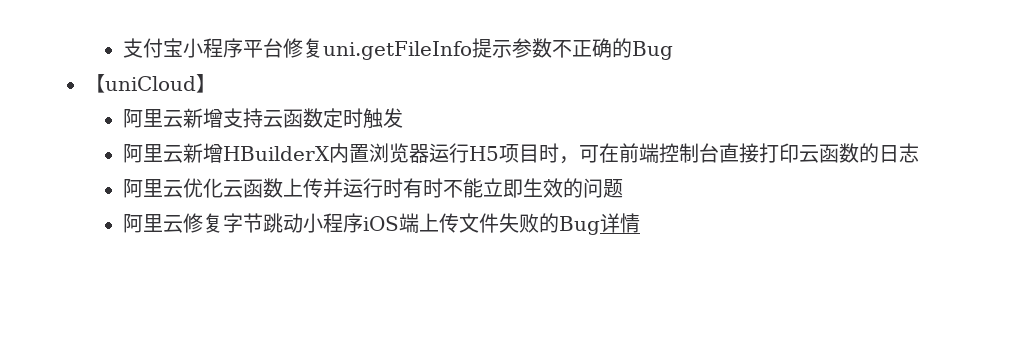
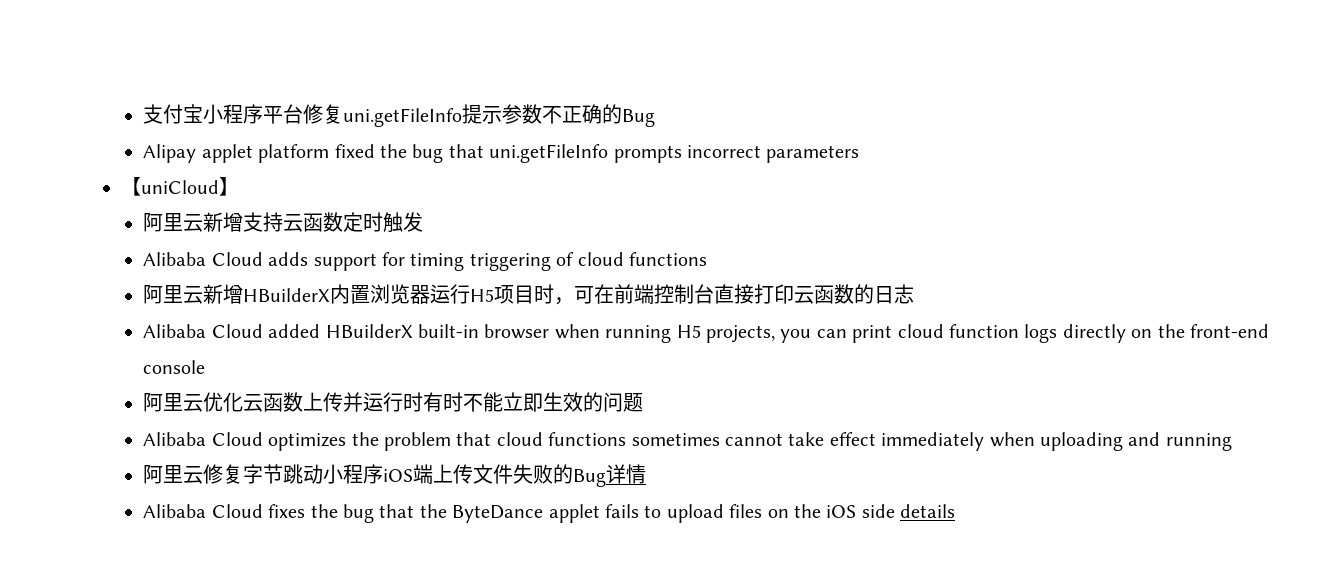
+ Alipay applet platform fixed the bug that uni.getFileInfo prompts incorrect parameters
+ Alibaba Cloud adds support for timing triggering of cloud functions
+ Alibaba Cloud added HBuilderX built-in browser when running H5 projects, you can print cloud function logs directly on the front-end console
+ Alibaba Cloud optimizes the problem that cloud functions sometimes cannot take effect immediately when uploading and running
+ Alibaba Cloud fixes the bug that the ByteDance applet fails to upload files on the iOS side details

